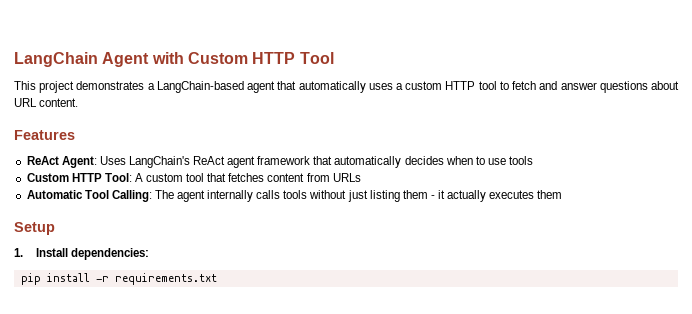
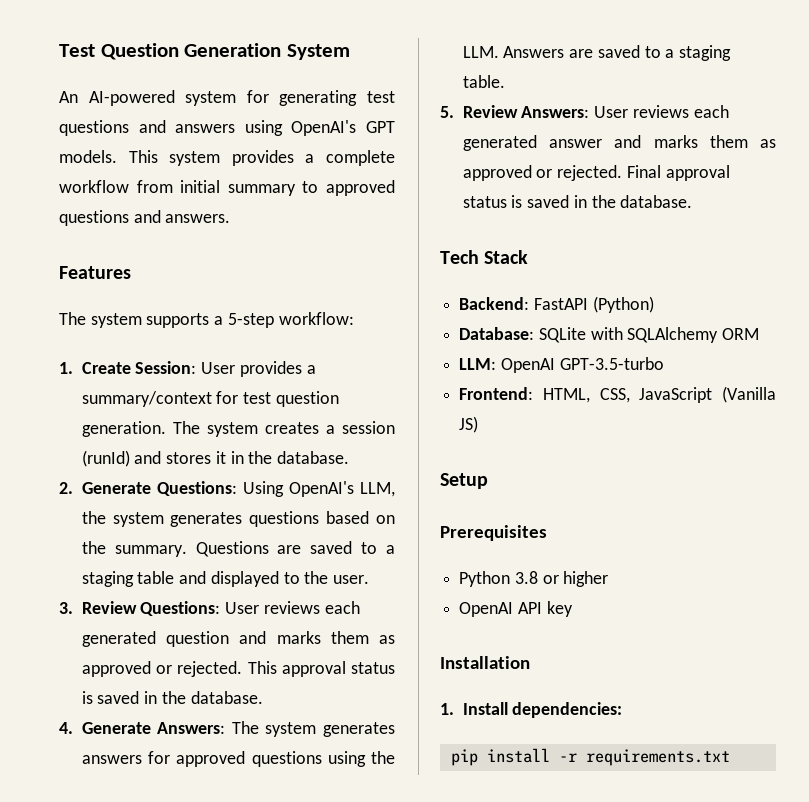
- LangChain Agent with Custom HTTP Tool
- This project demonstrates a LangChain-based agent that automatically uses a custom HTTP tool to fetch and answer questions about URL content.
+ Test Question Generation System
+ An AI-powered system for generating test questions and answers using OpenAI's GPT models. This system provides a complete workflow from initial summary to approved questions and answers.
  Features
- ReAct Agent: Uses LangChain's ReAct agent framework that automatically decides when to use tools
- Custom HTTP Tool: A custom tool that fetches content from URLs
- Automatic Tool Calling: The agent internally calls tools without just listing them - it actually executes them
+ The system supports a 5-step workflow:
+ 1. Create Session: User provides a summary/context for test question generation. The system creates a session (runId) and stores it in the database.
+ 2. Generate Questions: Using OpenAI's LLM, the system generates questions based on the summary. Questions are saved to a staging table and displayed to the user.
+ 3. Review Questions: User reviews each generated question and marks them as approved or rejected. This approval status is saved in the database.
+ 4. Generate Answers: The system generates answers for approved questions using the LLM. Answers are saved to a staging table.
+ 5. Review Answers: User reviews each generated answer and marks them as approved or rejected. Final approval status is saved in the database.
+ Tech Stack
+ Backend: FastAPI (Python)
+ Database: SQLite with SQLAlchemy ORM
+ LLM: OpenAI GPT-3.5-turbo
+ Frontend: HTML, CSS, JavaScript (Vanilla JS)
  Setup
+ Prerequisites
+ Python 3.8 or higher
+ OpenAI API key
+ Installation

